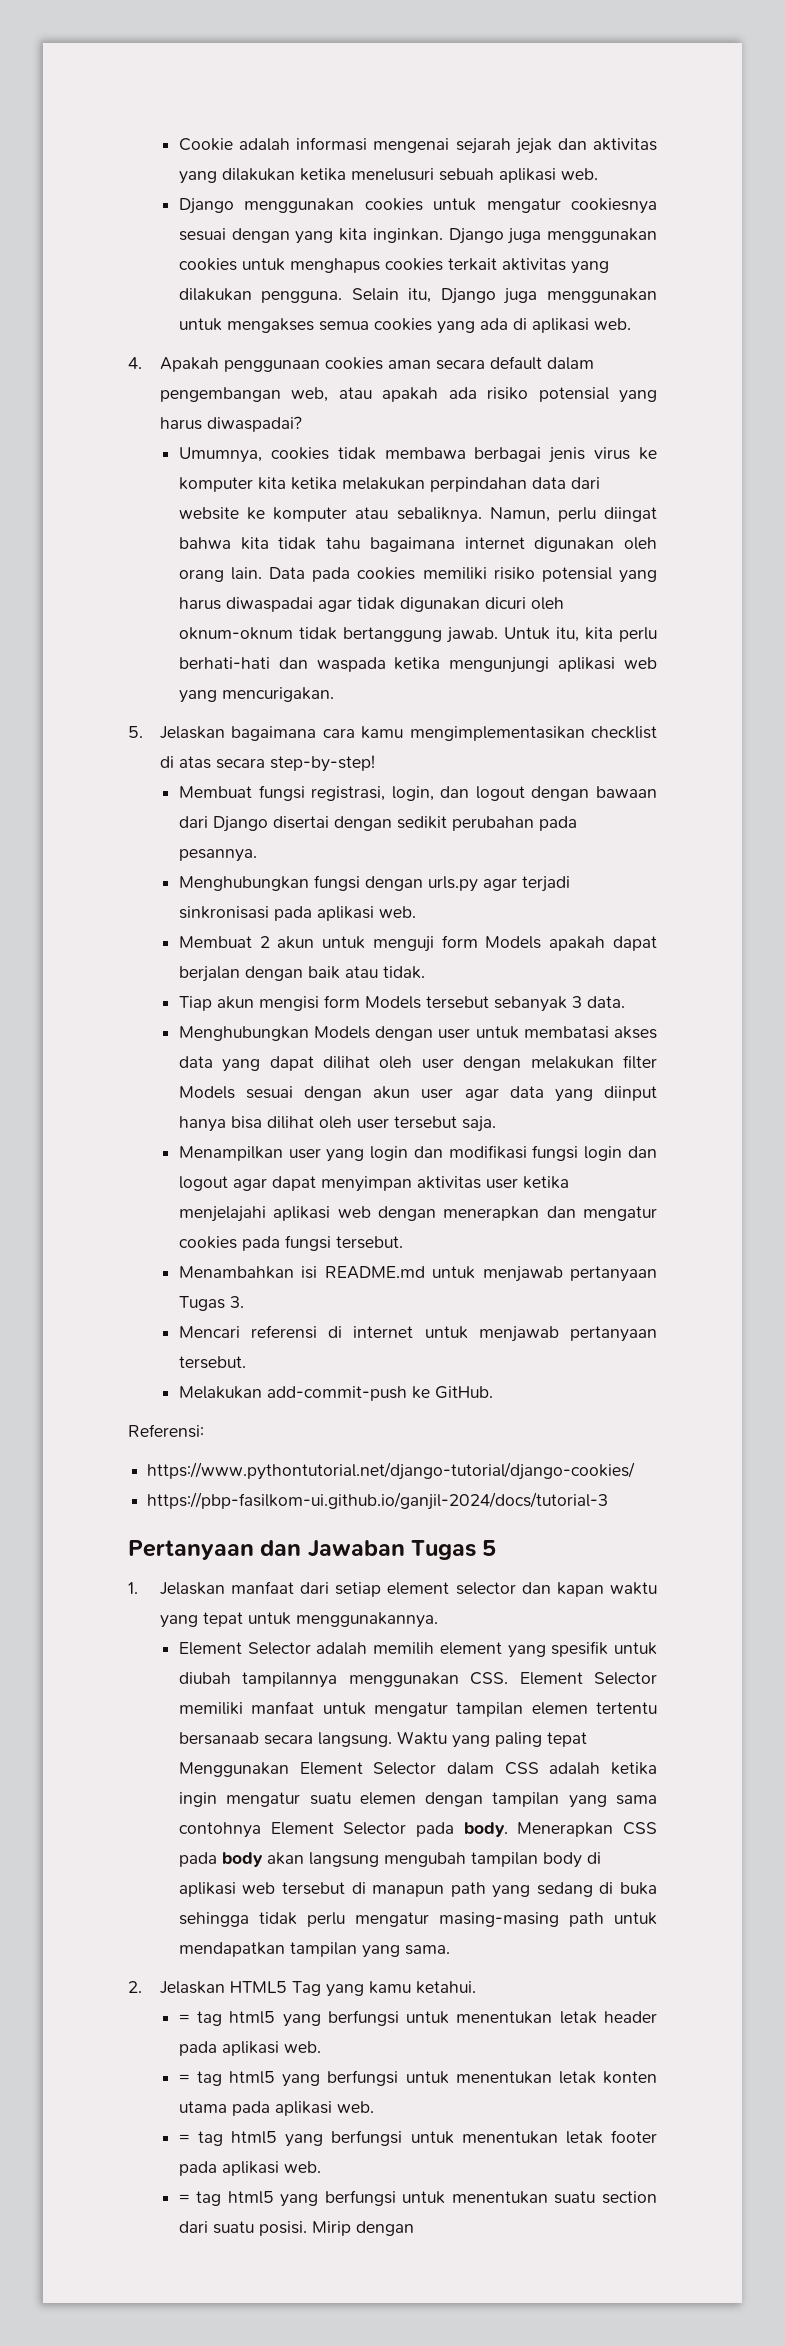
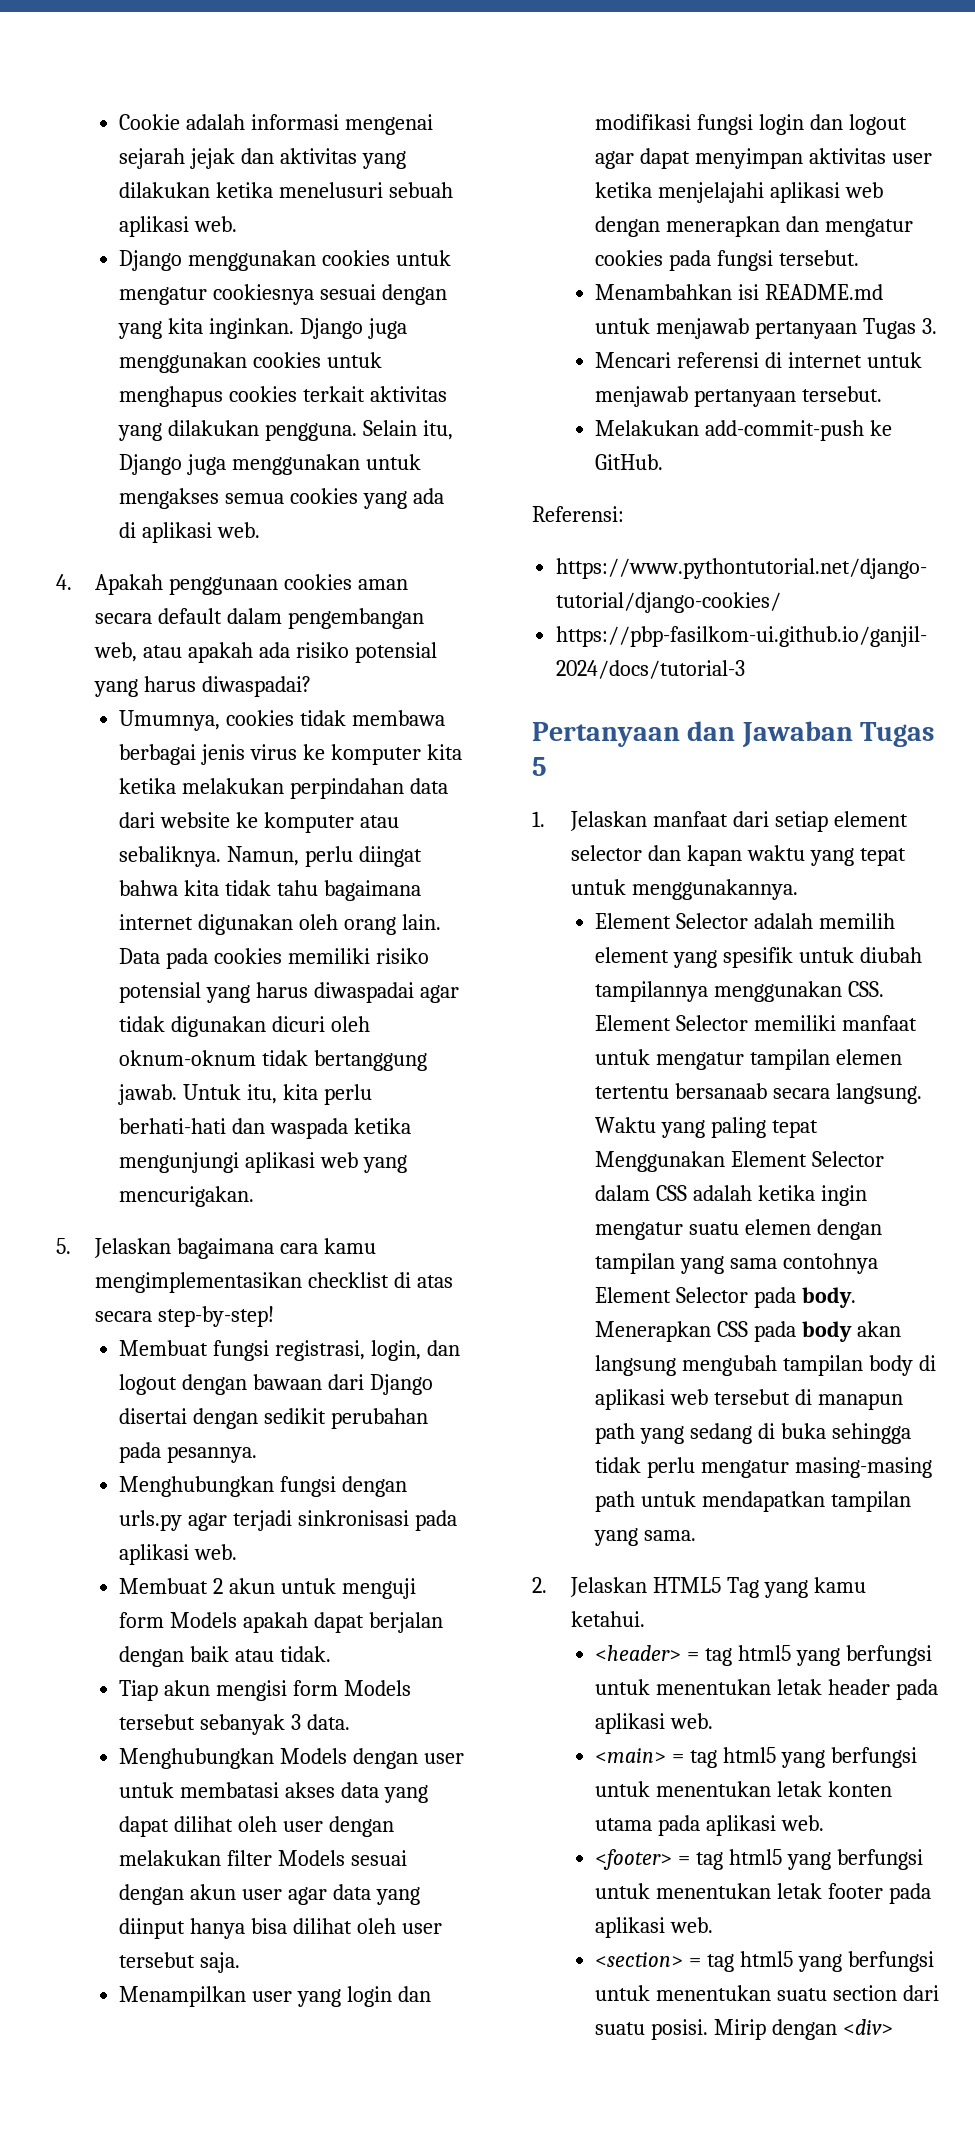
- = tag html5 yang berfungsi untuk menentukan letak header pada aplikasi web.
+ <header> = tag html5 yang berfungsi untuk menentukan letak header pada aplikasi web.
- = tag html5 yang berfungsi untuk menentukan letak konten utama pada aplikasi web.
+ <main> = tag html5 yang berfungsi untuk menentukan letak konten utama pada aplikasi web.
- = tag html5 yang berfungsi untuk menentukan letak footer pada aplikasi web.
+ <footer> = tag html5 yang berfungsi untuk menentukan letak footer pada aplikasi web.
- = tag html5 yang berfungsi untuk menentukan suatu section dari suatu posisi.
+ <section> = tag html5 yang berfungsi untuk menentukan suatu section dari suatu posisi.
- Mirip dengan
+ Mirip dengan <div>

